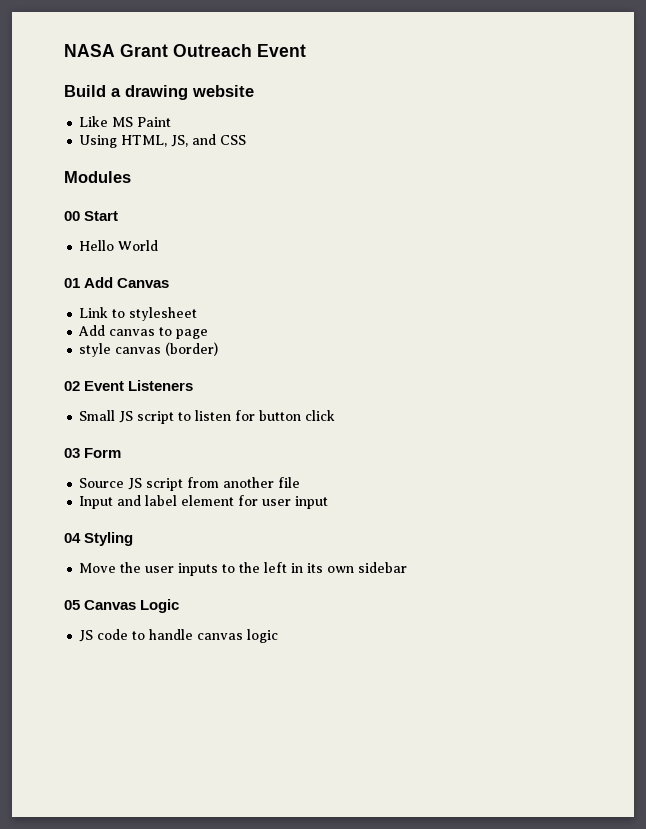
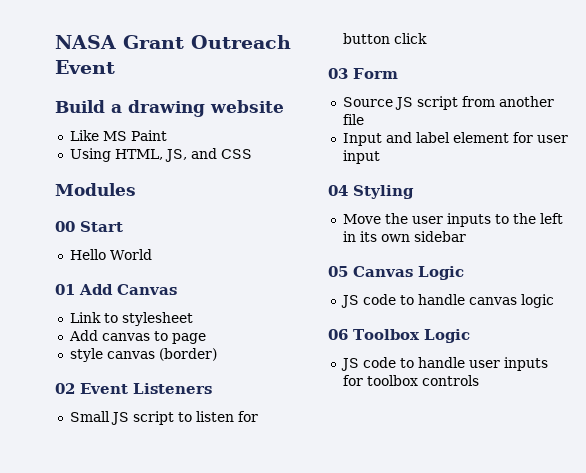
+ 06 Toolbox Logic
+ JS code to handle user inputs for toolbox controls

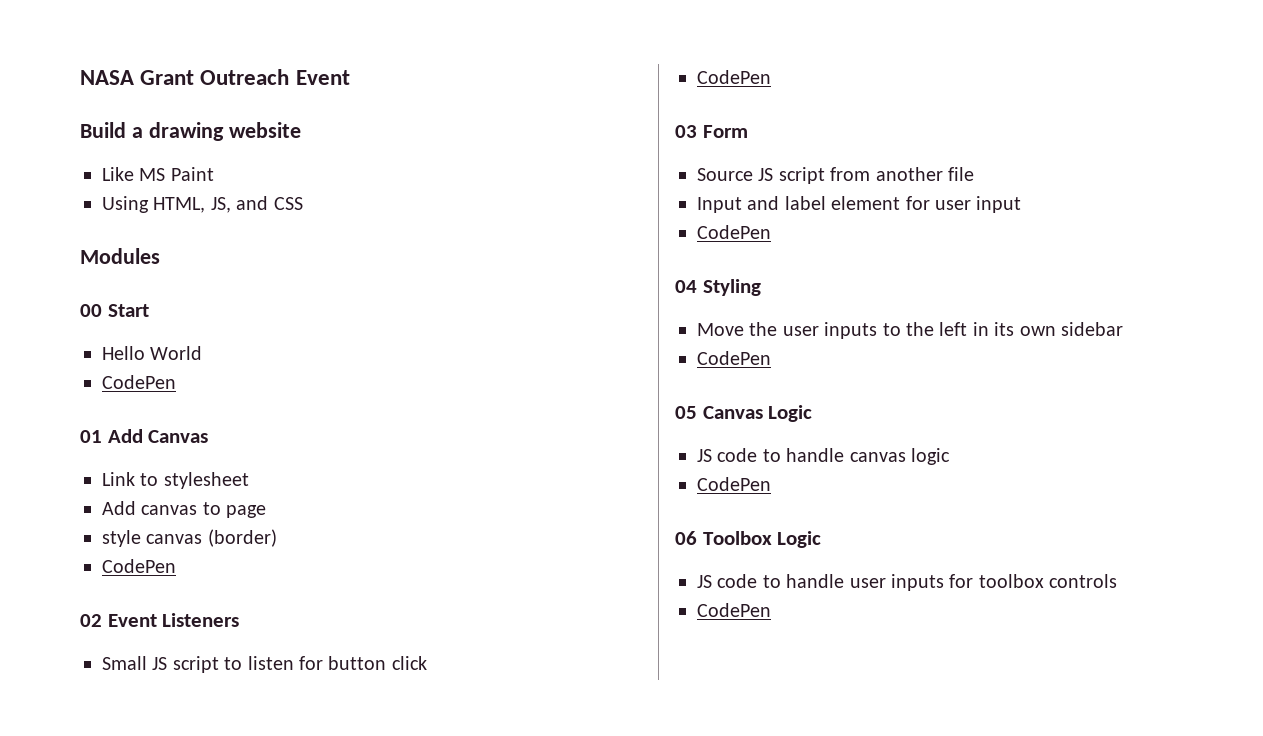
  Hello World
+ CodePen
  style canvas (border)
+ CodePen
  Small JS script to listen for button click
+ CodePen
  Input and label element for user input
+ CodePen
  Move the user inputs to the left in its own sidebar
+ CodePen
  JS code to handle canvas logic
+ CodePen
  JS code to handle user inputs for toolbox controls
+ CodePen

